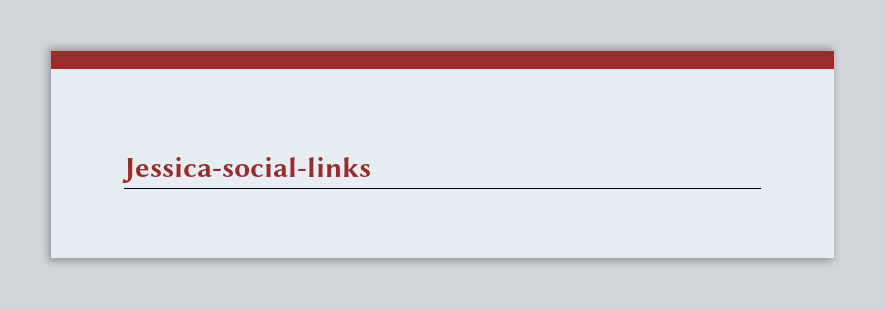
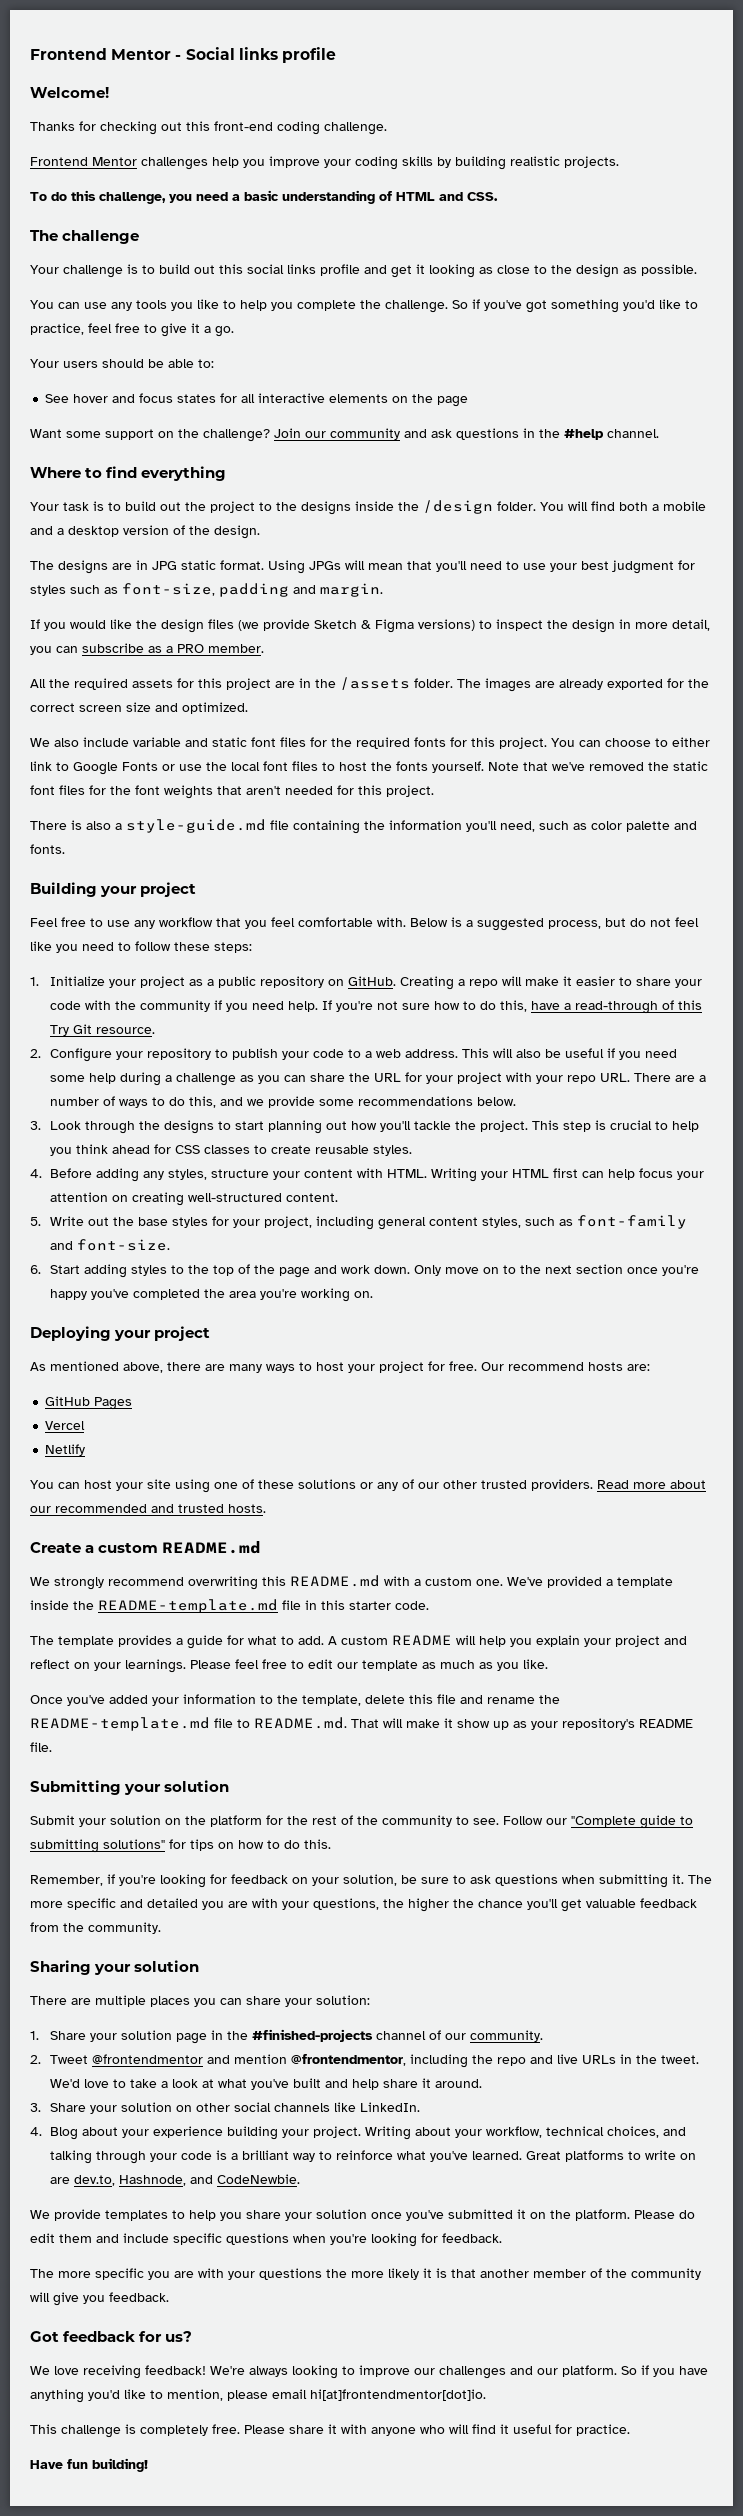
- Jessica-social-links
+ Frontend Mentor - Social links profile
+ Welcome!
+ Thanks for checking out this front-end coding challenge.
+ Frontend Mentor challenges help you improve your coding skills by building realistic projects.
+ To do this challenge, you need a basic understanding of HTML and CSS.
+ The challenge
+ Your challenge is to build out this social links profile and get it looking as close to the design as possible.
+ You can use any tools you like to help you complete the challenge. So if you've got something you'd like to practice, feel free to give it a go.
+ Your users should be able to:
+ See hover and focus states for all interactive elements on the page
+ Want some support on the challenge? Join our community and ask questions in the #help channel.
+ Where to find everything
+ Your task is to build out the project to the designs inside the /design folder. You will find both a mobile and a desktop version of the design.
+ The designs are in JPG static format. Using JPGs will mean that you'll need to use your best judgment for styles such as font-size, padding and margin.
+ If you would like the design files (we provide Sketch & Figma versions) to inspect the design in more detail, you can subscribe as a PRO member.
+ All the required assets for this project are in the /assets folder. The images are already exported for the correct screen size and optimized.
+ We also include variable and static font files for the required fonts for this project. You can choose to either link to Google Fonts or use the local font files to host the fonts yourself. Note that we've removed the static font files for the font weights that aren't needed for this project.
+ There is also a style-guide.md file containing the information you'll need, such as color palette and fonts.
+ Building your project
+ Feel free to use any workflow that you feel comfortable with. Below is a suggested process, but do not feel like you need to follow these steps:
+ 1. Initialize your project as a public repository on GitHub. Creating a repo will make it easier to share your code with the community if you need help. If you're not sure how to do this, have a read-through of this Try Git resource.
+ 2. Configure your repository to publish your code to a web address. This will also be useful if you need some help during a challenge as you can share the URL for your project with your repo URL. There are a number of ways to do this, and we provide some recommendations below.
+ 3. Look through the designs to start planning out how you'll tackle the project. This step is crucial to help you think ahead for CSS classes to create reusable styles.
+ 4. Before adding any styles, structure your content with HTML. Writing your HTML first can help focus your attention on creating well-structured content.
+ 5. Write out the base styles for your project, including general content styles, such as font-family and font-size.
+ 6. Start adding styles to the top of the page and work down. Only move on to the next section once you're happy you've completed the area you're working on.
+ Deploying your project
+ As mentioned above, there are many ways to host your project for free. Our recommend hosts are:
+ GitHub Pages
+ Vercel
+ Netlify
+ You can host your site using one of these solutions or any of our other trusted providers. Read more about our recommended and trusted hosts.
+ Create a custom README.md
+ We strongly recommend overwriting this README.md with a custom one. We've provided a template inside the README-template.md file in this starter code.
+ The template provides a guide for what to add. A custom README will help you explain your project and reflect on your learnings. Please feel free to edit our template as much as you like.
+ Once you've added your information to the template, delete this file and rename the README-template.md file to README.md. That will make it show up as your repository's README file.
+ Submitting your solution
+ Submit your solution on the platform for the rest of the community to see. Follow our "Complete guide to submitting solutions" for tips on how to do this.
+ Remember, if you're looking for feedback on your solution, be sure to ask questions when submitting it. The more specific and detailed you are with your questions, the higher the chance you'll get valuable feedback from the community.
+ Sharing your solution
+ There are multiple places you can share your solution:
+ 1. Share your solution page in the #finished-projects channel of our community.
+ 2. Tweet @frontendmentor and mention @frontendmentor, including the repo and live URLs in the tweet. We'd love to take a look at what you've built and help share it around.
+ 3. Share your solution on other social channels like LinkedIn.
+ 4. Blog about your experience building your project. Writing about your workflow, technical choices, and talking through your code is a brilliant way to reinforce what you've learned. Great platforms to write on are dev.to, Hashnode, and CodeNewbie.
+ We provide templates to help you share your solution once you've submitted it on the platform. Please do edit them and include specific questions when you're looking for feedback.
+ The more specific you are with your questions the more likely it is that another member of the community will give you feedback.
+ Got feedback for us?
+ We love receiving feedback! We're always looking to improve our challenges and our platform. So if you have anything you'd like to mention, please email hi[at]frontendmentor[dot]io.
+ This challenge is completely free. Please share it with anyone who will find it useful for practice.
+ Have fun building!

